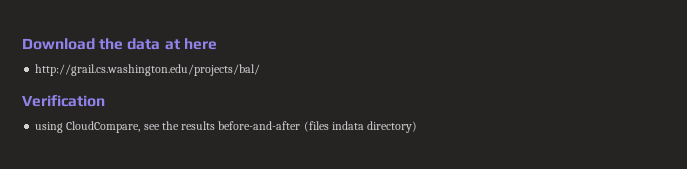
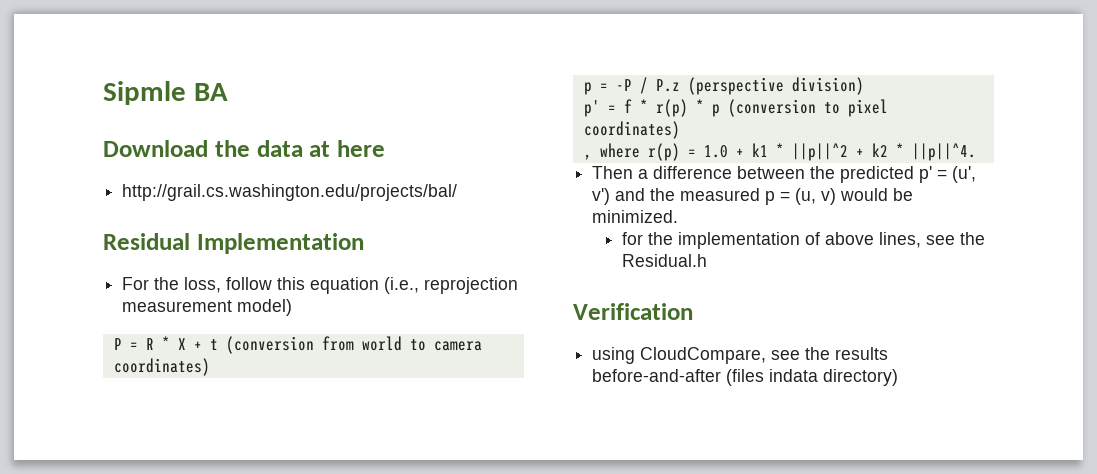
+ Sipmle BA
+ Residual Implementation
+ For the loss, follow this equation (i.e., reprojection measurement model)
+ P = R * X + t (conversion from world to camera coordinates)
+ p = -P / P.z (perspective division)
+ p' = f * r(p) * p (conversion to pixel coordinates)
+ , where r(p) = 1.0 + k1 * ||p||^2 + k2 * ||p||^4.
+ Then a difference between the predicted p' = (u', v') and the measured p = (u, v) would be minimized.
+ for the implementation of above lines, see the Residual.h

